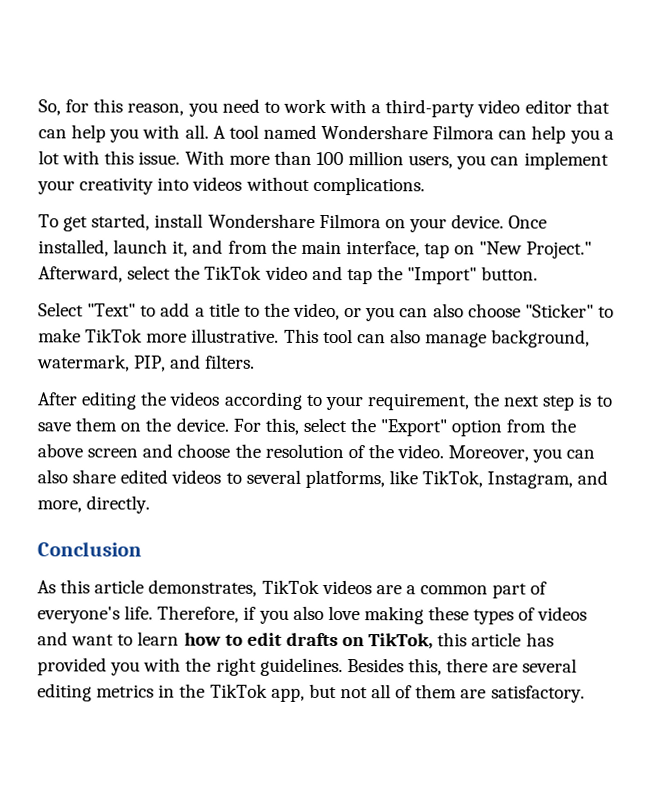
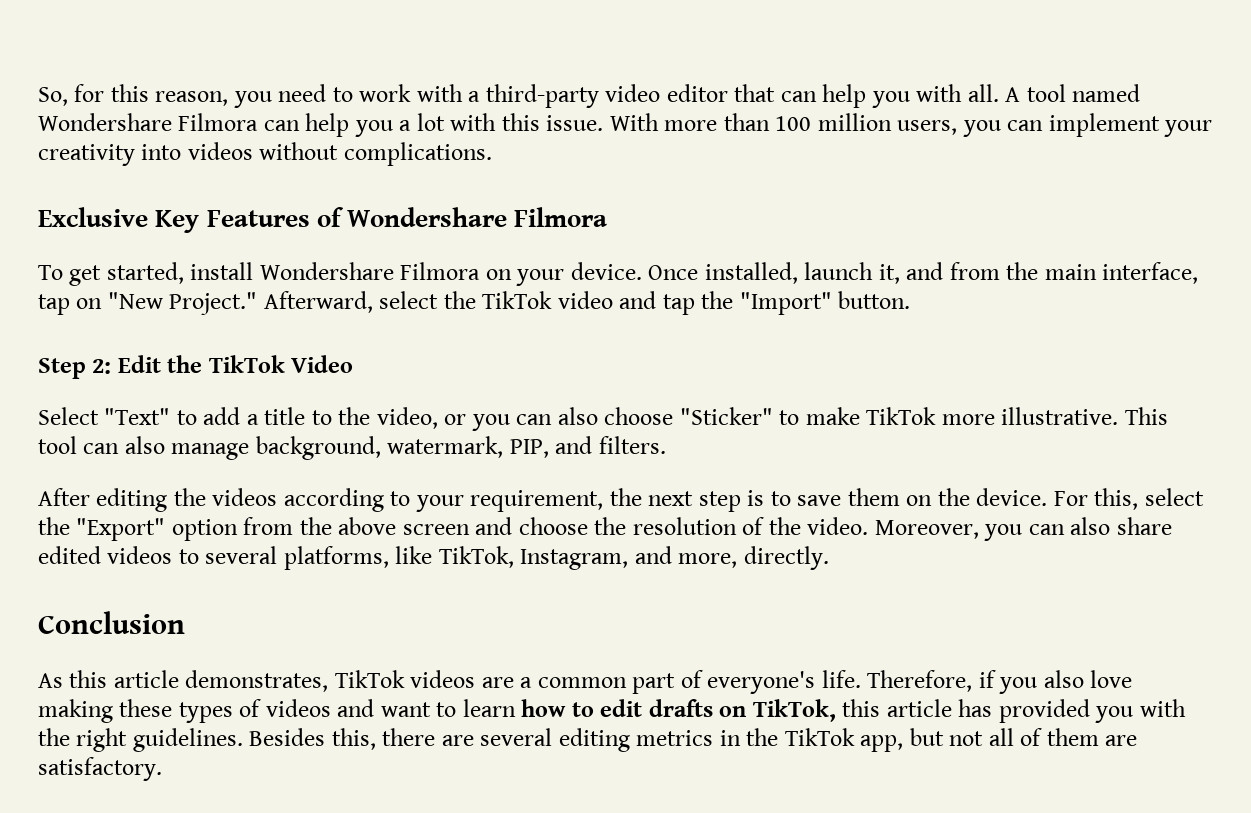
+ Exclusive Key Features of Wondershare Filmora
+ Step 2: Edit the TikTok Video

